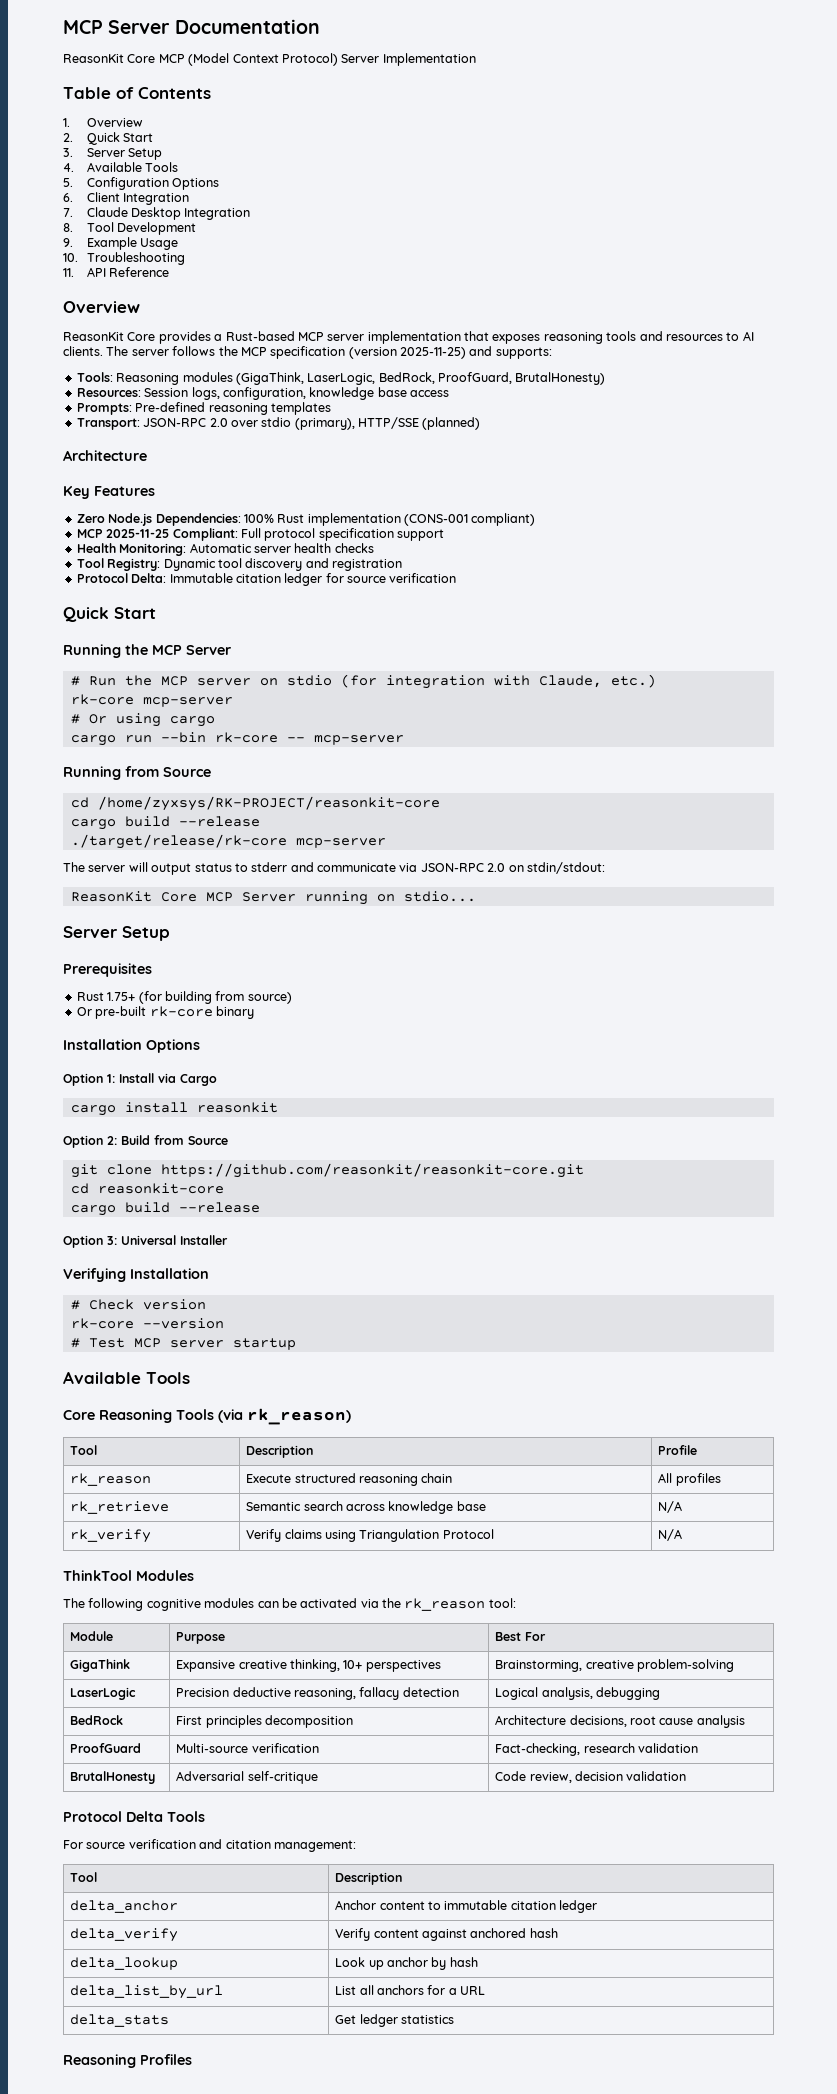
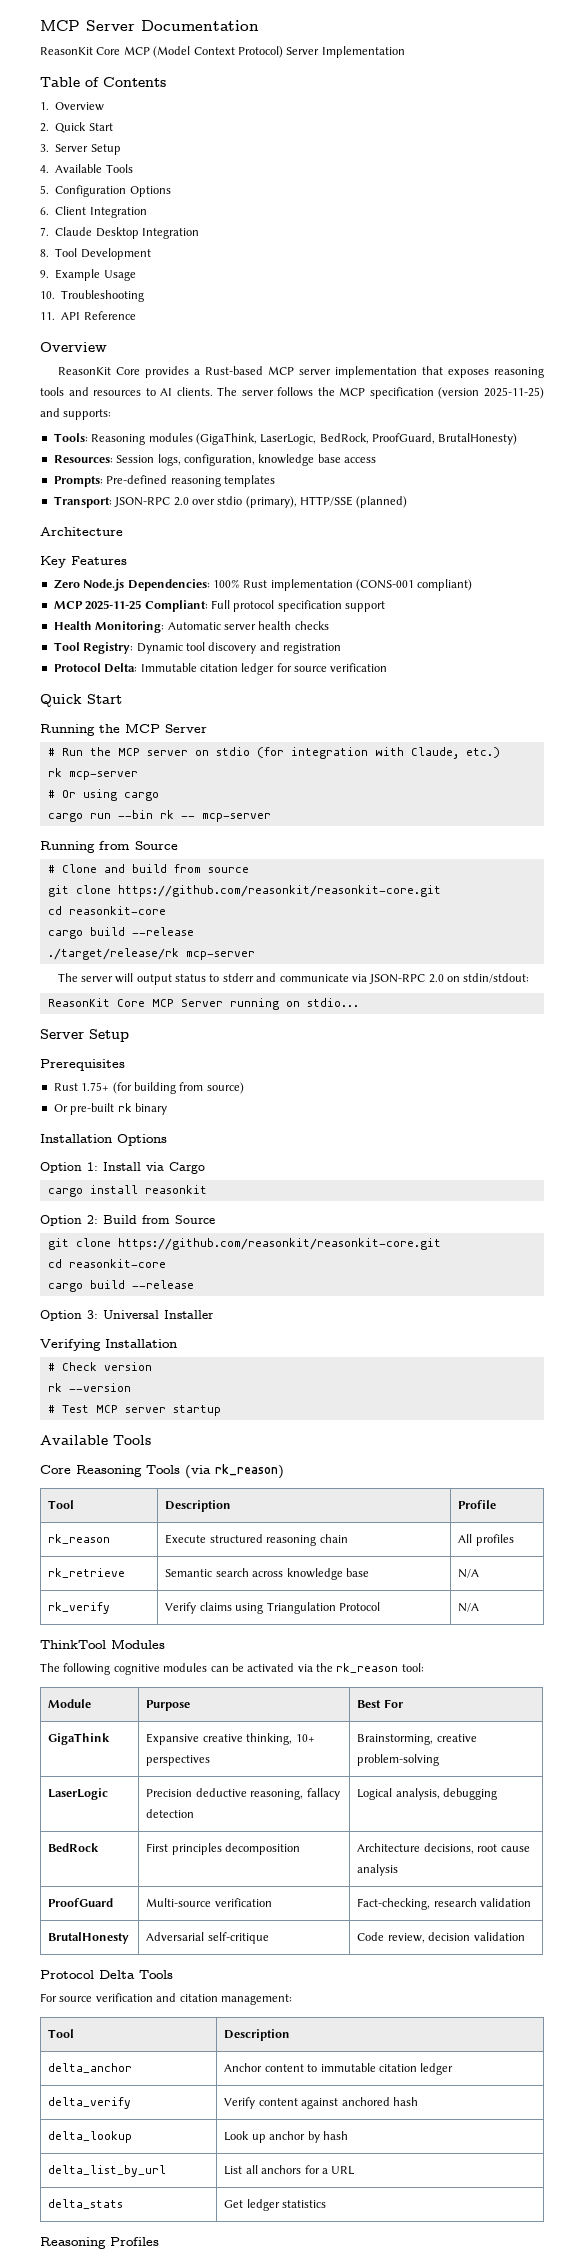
- rk-core mcp-server
+ rk mcp-server
- cargo run --bin rk-core -- mcp-server
+ cargo run --bin rk -- mcp-server
- cd /home/zyxsys/RK-PROJECT/reasonkit-core
+ # Clone and build from source
+ git clone https://github.com/reasonkit/reasonkit-core.git
+ cd reasonkit-core
  cargo build --release
- ./target/release/rk-core mcp-server
+ ./target/release/rk mcp-server
- Or pre-built rk-core binary
+ Or pre-built rk binary
- rk-core --version
+ rk --version

